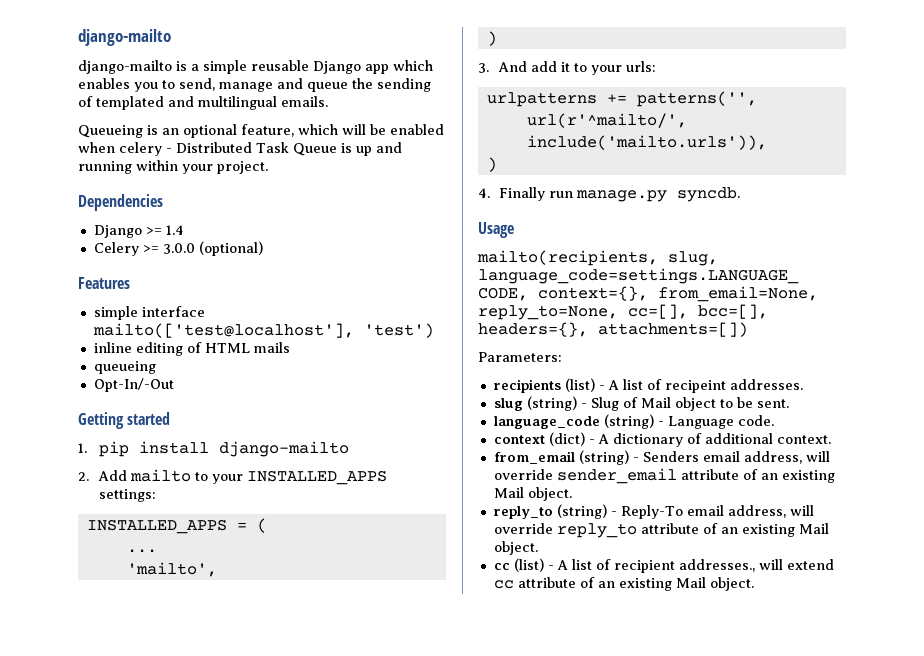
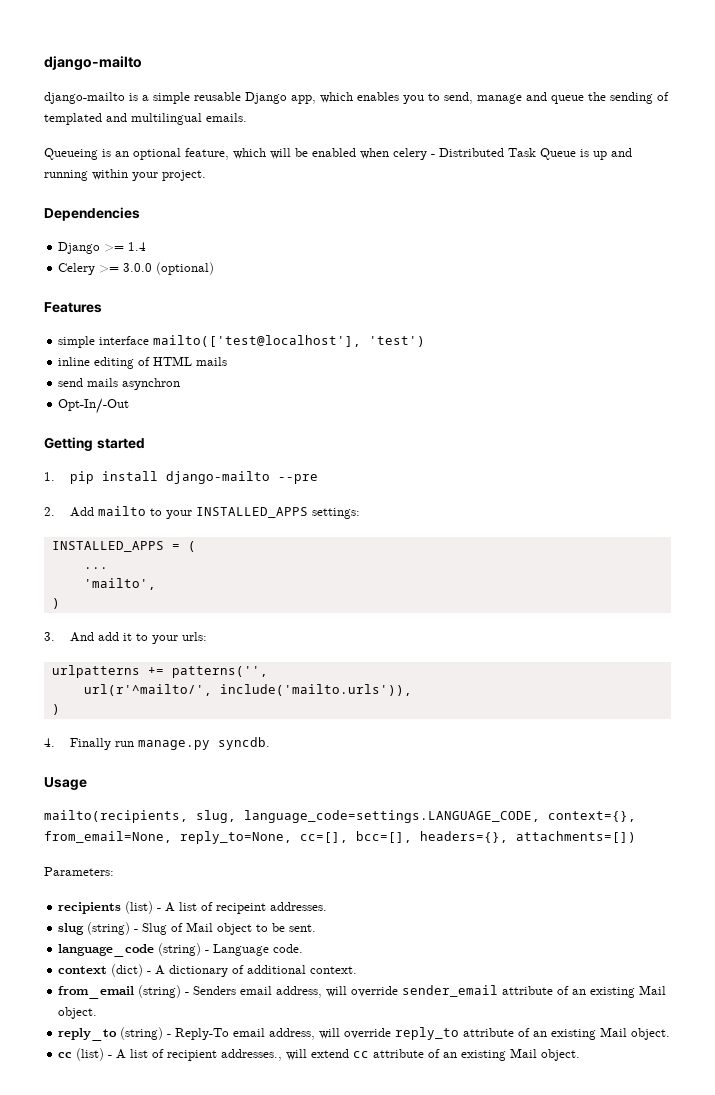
- django-mailto is a simple reusable Django app which enables you to send, manage and queue the sending of templated and multilingual emails.
+ django-mailto is a simple reusable Django app, which enables you to send, manage and queue the sending of templated and multilingual emails.
- queueing
+ send mails asynchron
- 1. pip install django-mailto
+ 1. pip install django-mailto --pre

